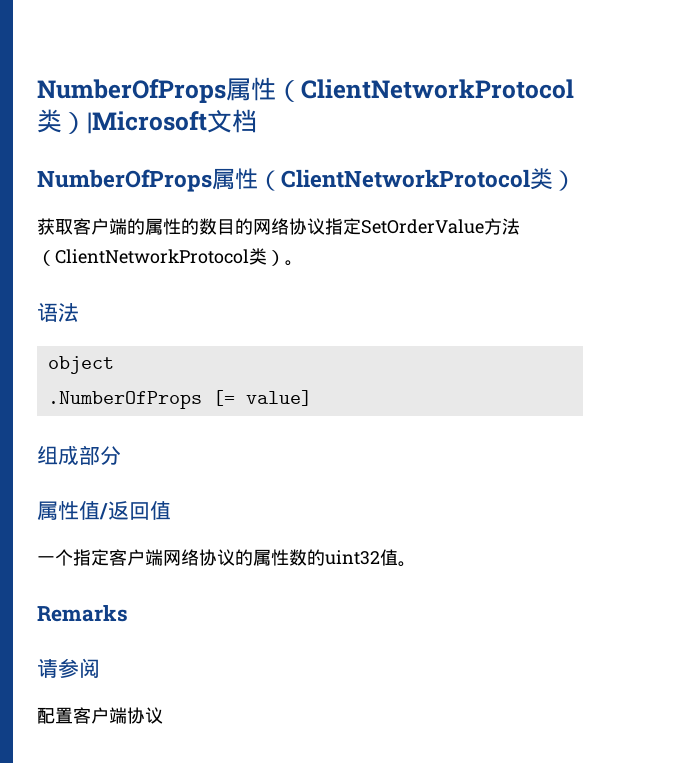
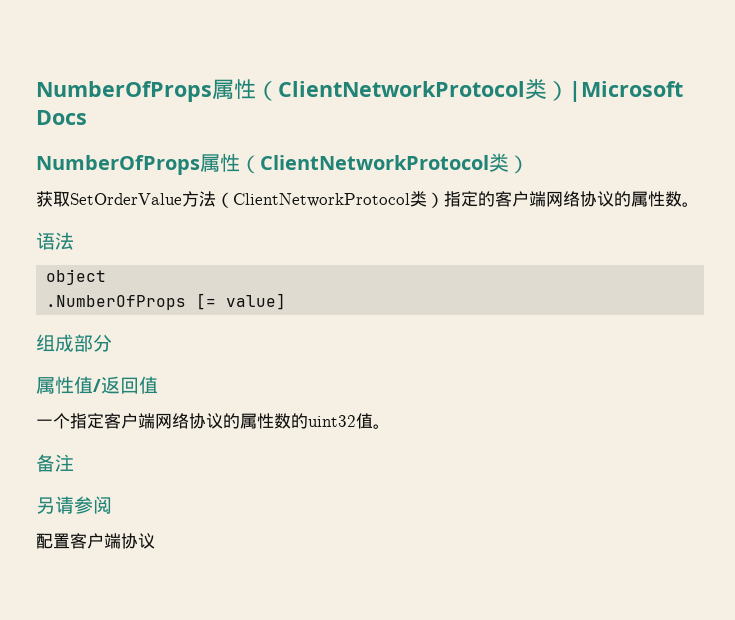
- NumberOfProps属性（ClientNetworkProtocol类）|Microsoft文档
+ NumberOfProps属性（ClientNetworkProtocol类）|Microsoft Docs
- 获取客户端的属性的数目的网络协议指定SetOrderValue方法（ClientNetworkProtocol类）。
+ 获取SetOrderValue方法（ClientNetworkProtocol类）指定的客户端网络协议的属性数。
- Remarks
- 请参阅
+ 备注
+ 另请参阅

